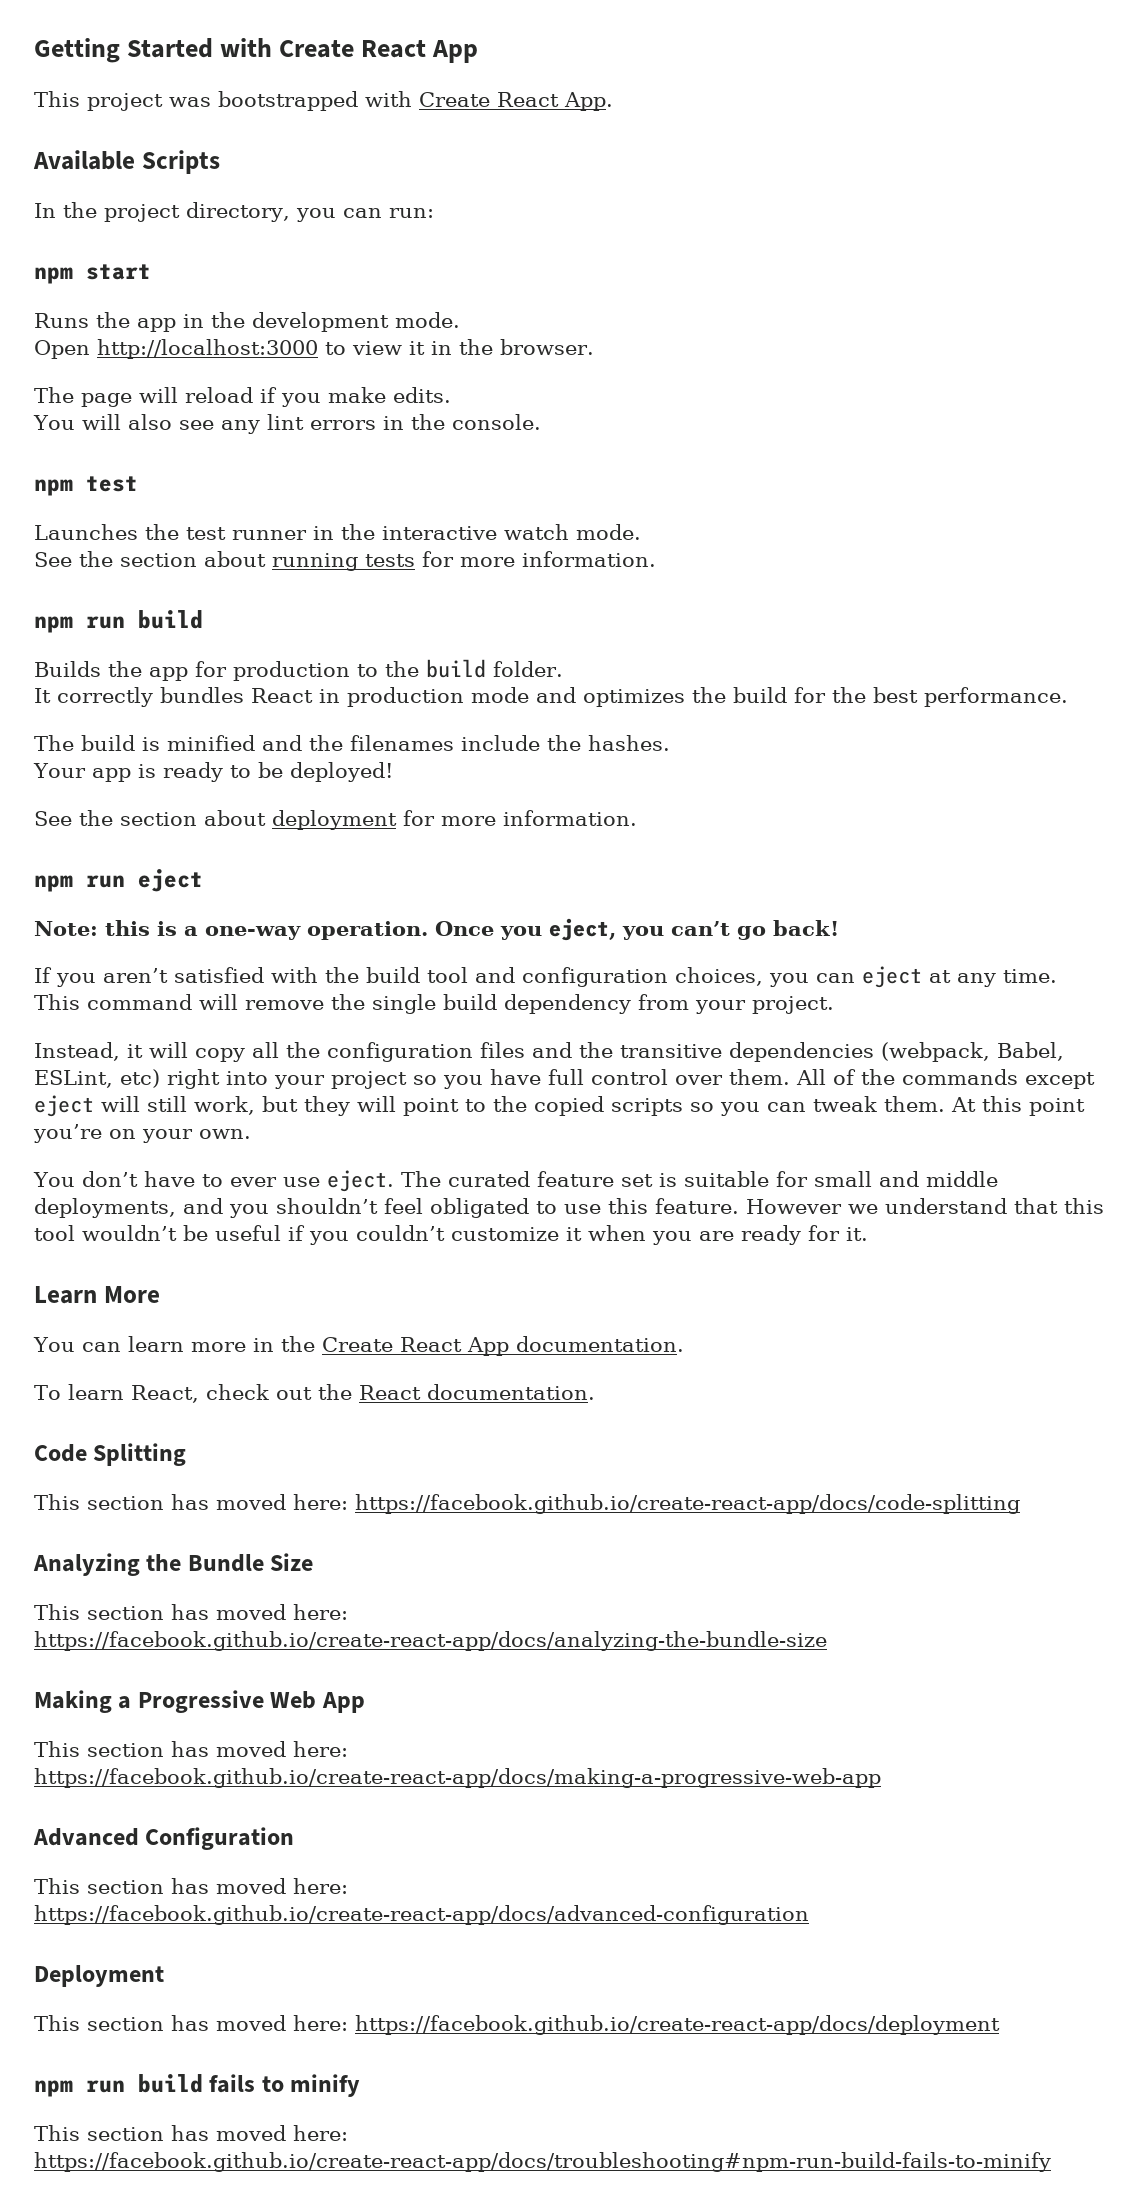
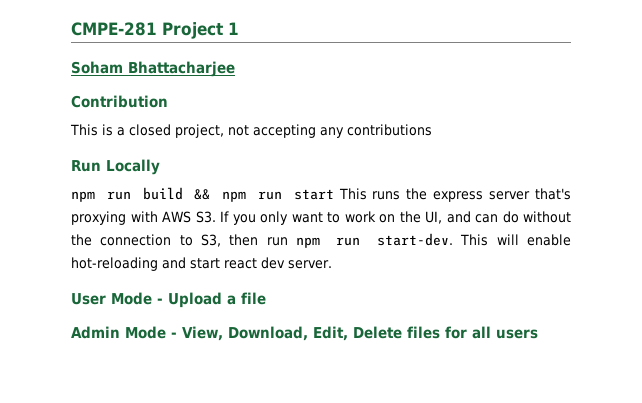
- Getting Started with Create React App
- This project was bootstrapped with Create React App.
- Available Scripts
- In the project directory, you can run:
- npm start
- Runs the app in the development mode.
- Open http://localhost:3000 to view it in the browser.
- The page will reload if you make edits.
- You will also see any lint errors in the console.
- npm test
- Launches the test runner in the interactive watch mode.
- See the section about running tests for more information.
- npm run build
- Builds the app for production to the build folder.
- It correctly bundles React in production mode and optimizes the build for the best performance.
- The build is minified and the filenames include the hashes.
- Your app is ready to be deployed!
- See the section about deployment for more information.
- npm run eject
- Note: this is a one-way operation. Once you eject, you can’t go back!
- If you aren’t satisfied with the build tool and configuration choices, you can eject at any time. This command will remove the single build dependency from your project.
- Instead, it will copy all the configuration files and the transitive dependencies (webpack, Babel, ESLint, etc) right into your project so you have full control over them. All of the commands except eject will still work, but they will point to the copied scripts so you can tweak them. At this point you’re on your own.
- You don’t have to ever use eject. The curated feature set is suitable for small and middle deployments, and you shouldn’t feel obligated to use this feature. However we understand that this tool wouldn’t be useful if you couldn’t customize it when you are ready for it.
- Learn More
- You can learn more in the Create React App documentation.
- To learn React, check out the React documentation.
- Code Splitting
- This section has moved here: https://facebook.github.io/create-react-app/docs/code-splitting
- Analyzing the Bundle Size
- This section has moved here: https://facebook.github.io/create-react-app/docs/analyzing-the-bundle-size
- Making a Progressive Web App
- This section has moved here: https://facebook.github.io/create-react-app/docs/making-a-progressive-web-app
- Advanced Configuration
- This section has moved here: https://facebook.github.io/create-react-app/docs/advanced-configuration
- Deployment
- This section has moved here: https://facebook.github.io/create-react-app/docs/deployment
- npm run build fails to minify
- This section has moved here: https://facebook.github.io/create-react-app/docs/troubleshooting#npm-run-build-fails-to-minify
+ CMPE-281 Project 1
+ Soham Bhattacharjee
+ Contribution
+ This is a closed project, not accepting any contributions
+ Run Locally
+ npm run build && npm run start This runs the express server that's proxying with AWS S3. If you only want to work on the UI, and can do without the connection to S3, then run npm run start-dev. This will enable hot-reloading and start react dev server.
+ User Mode - Upload a file
+ Admin Mode - View, Download, Edit, Delete files for all users

